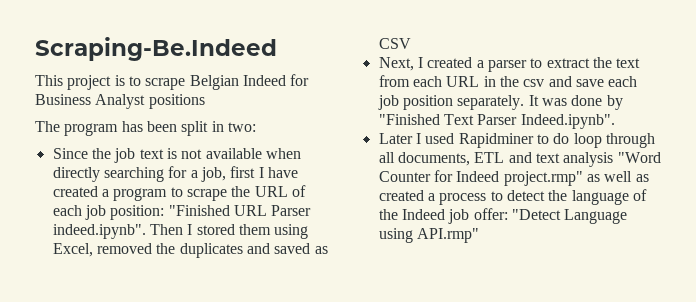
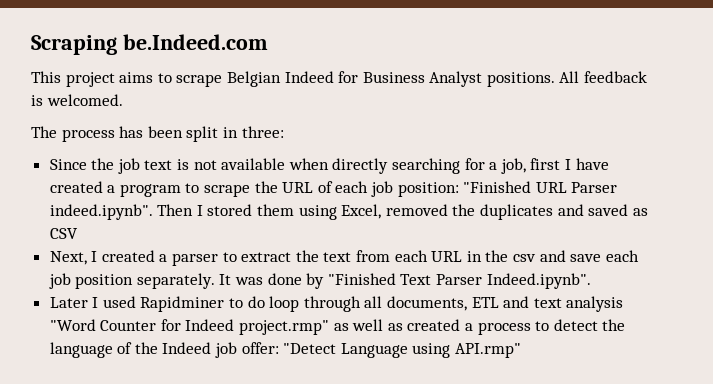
- Scraping-Be.Indeed
+ Scraping be.Indeed.com
- This project is to scrape Belgian Indeed for Business Analyst positions
+ This project aims to scrape Belgian Indeed for Business Analyst positions. All feedback is welcomed.
- The program has been split in two:
+ The process has been split in three:

